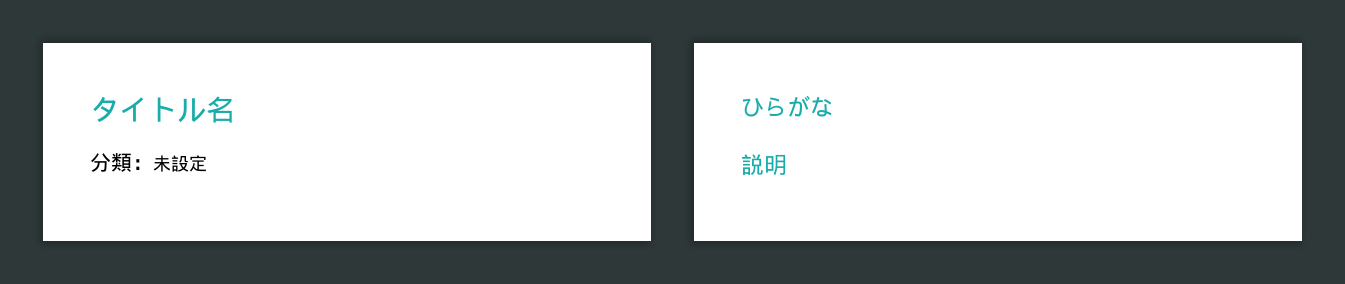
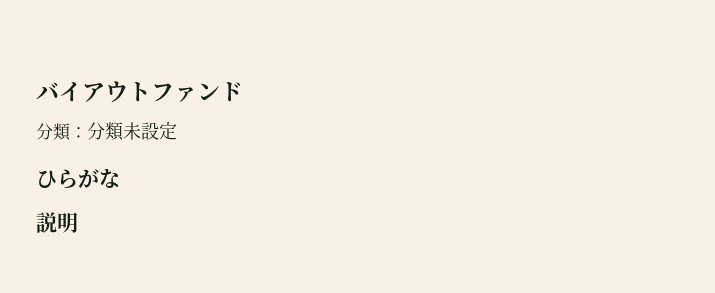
- タイトル名
+ バイアウトファンド
- 分類：未設定
+ 分類：分類未設定

